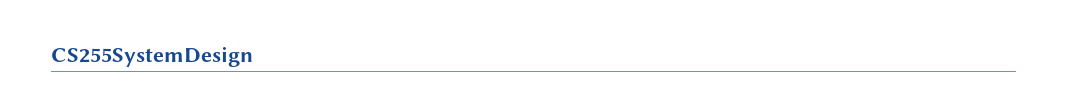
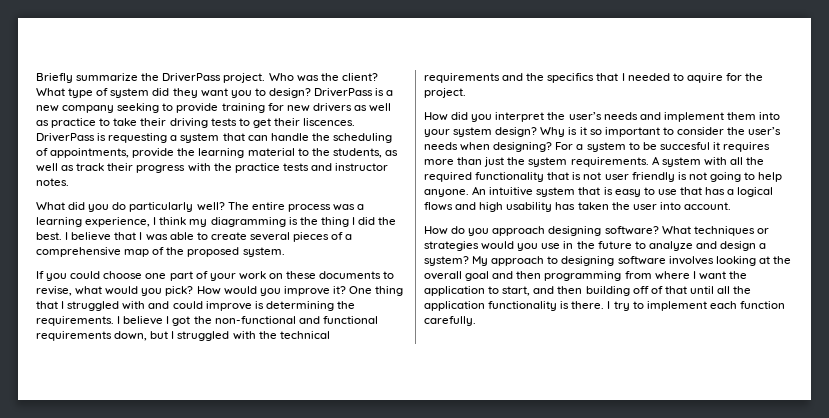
- CS255SystemDesign
+ Briefly summarize the DriverPass project. Who was the client? What type of system did they want you to design? DriverPass is a new company seeking to provide training for new drivers as well as practice to take their driving tests to get their liscences. DriverPass is requesting a system that can handle the scheduling of appointments, provide the learning material to the students, as well as track their progress with the practice tests and instructor notes.
+ What did you do particularly well? The entire process was a learning experience, I think my diagramming is the thing I did the best. I believe that I was able to create several pieces of a comprehensive map of the proposed system.
+ If you could choose one part of your work on these documents to revise, what would you pick? How would you improve it? One thing that I struggled with and could improve is determining the requirements. I believe I got the non-functional and functional requirements down, but I struggled with the technical requirements and the specifics that I needed to aquire for the project.
+ How did you interpret the user’s needs and implement them into your system design? Why is it so important to consider the user’s needs when designing? For a system to be succesful it requires more than just the system requirements. A system with all the required functionality that is not user friendly is not going to help anyone. An intuitive system that is easy to use that has a logical flows and high usability has taken the user into account.
+ How do you approach designing software? What techniques or strategies would you use in the future to analyze and design a system? My approach to designing software involves looking at the overall goal and then programming from where I want the application to start, and then building off of that until all the application functionality is there. I try to implement each function carefully.

